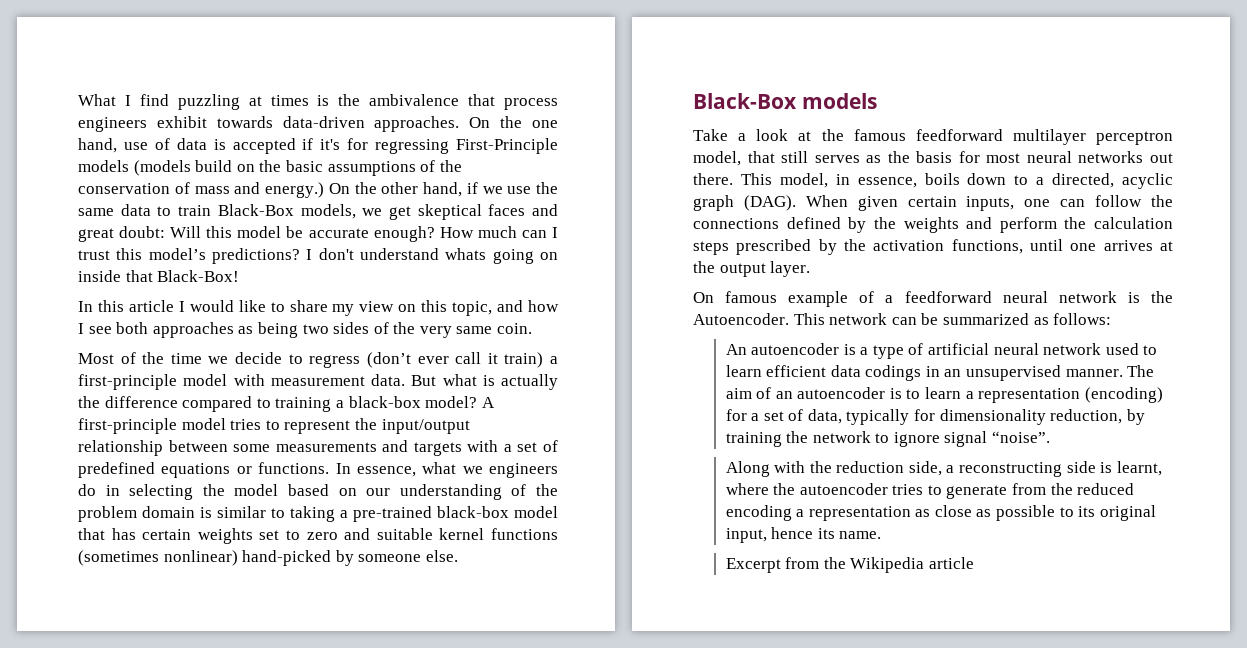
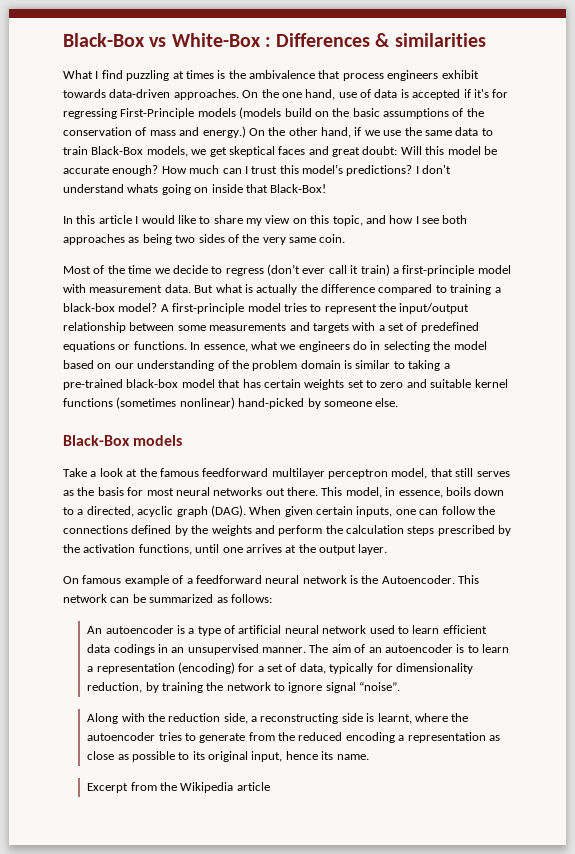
+ Black-Box vs White-Box : Differences & similarities

